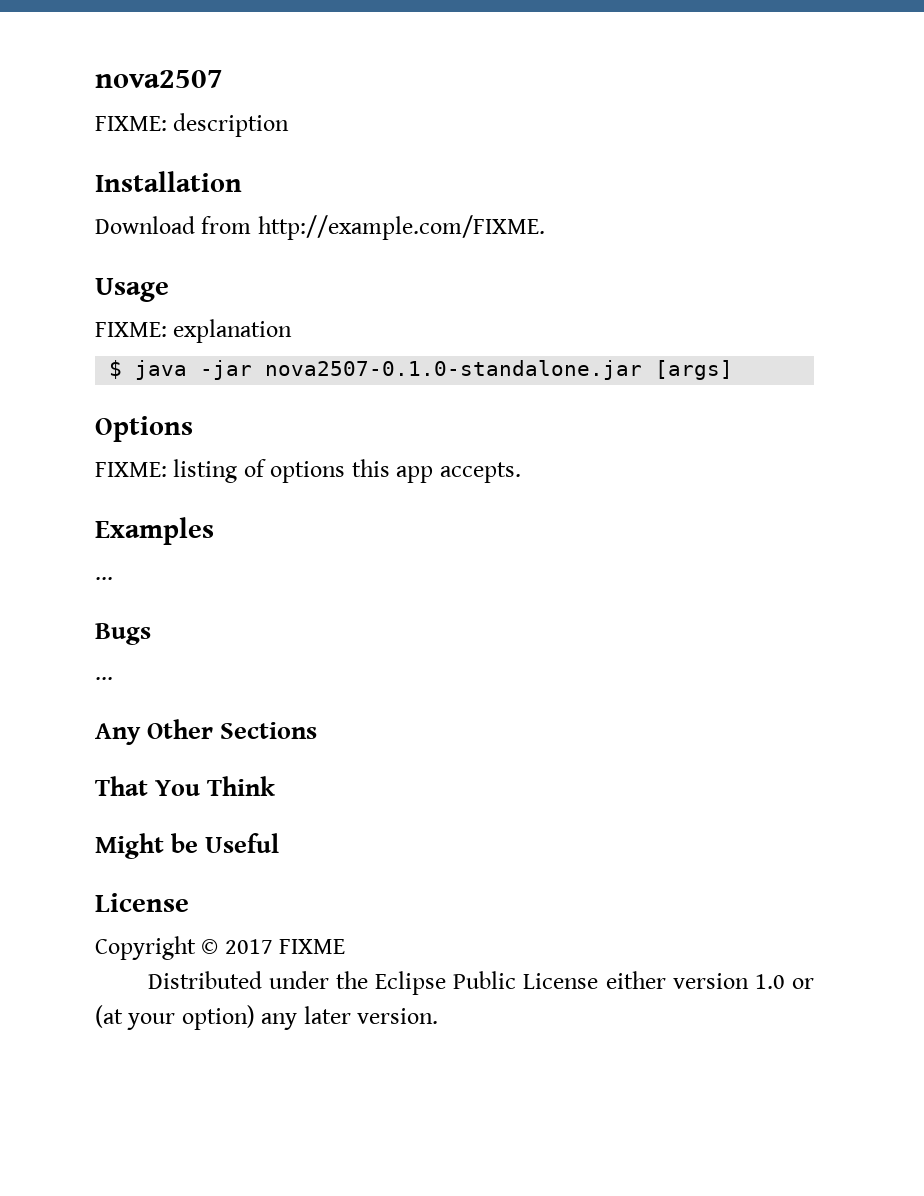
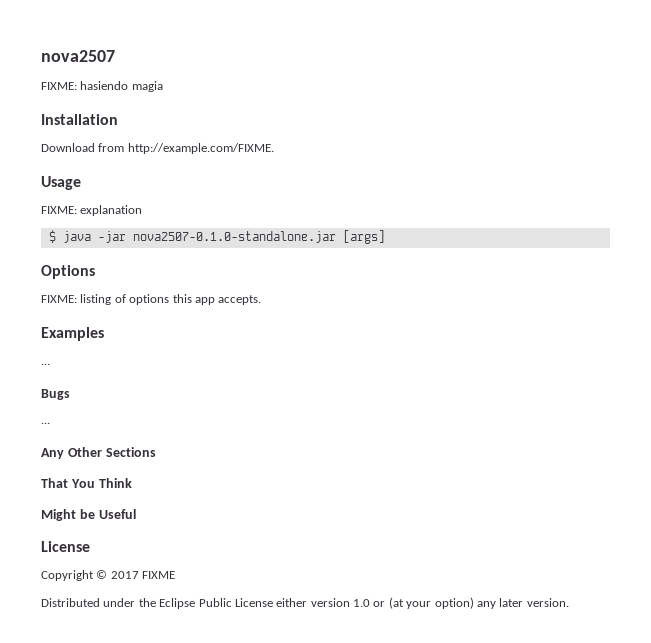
- FIXME: description
+ FIXME: hasiendo magia

